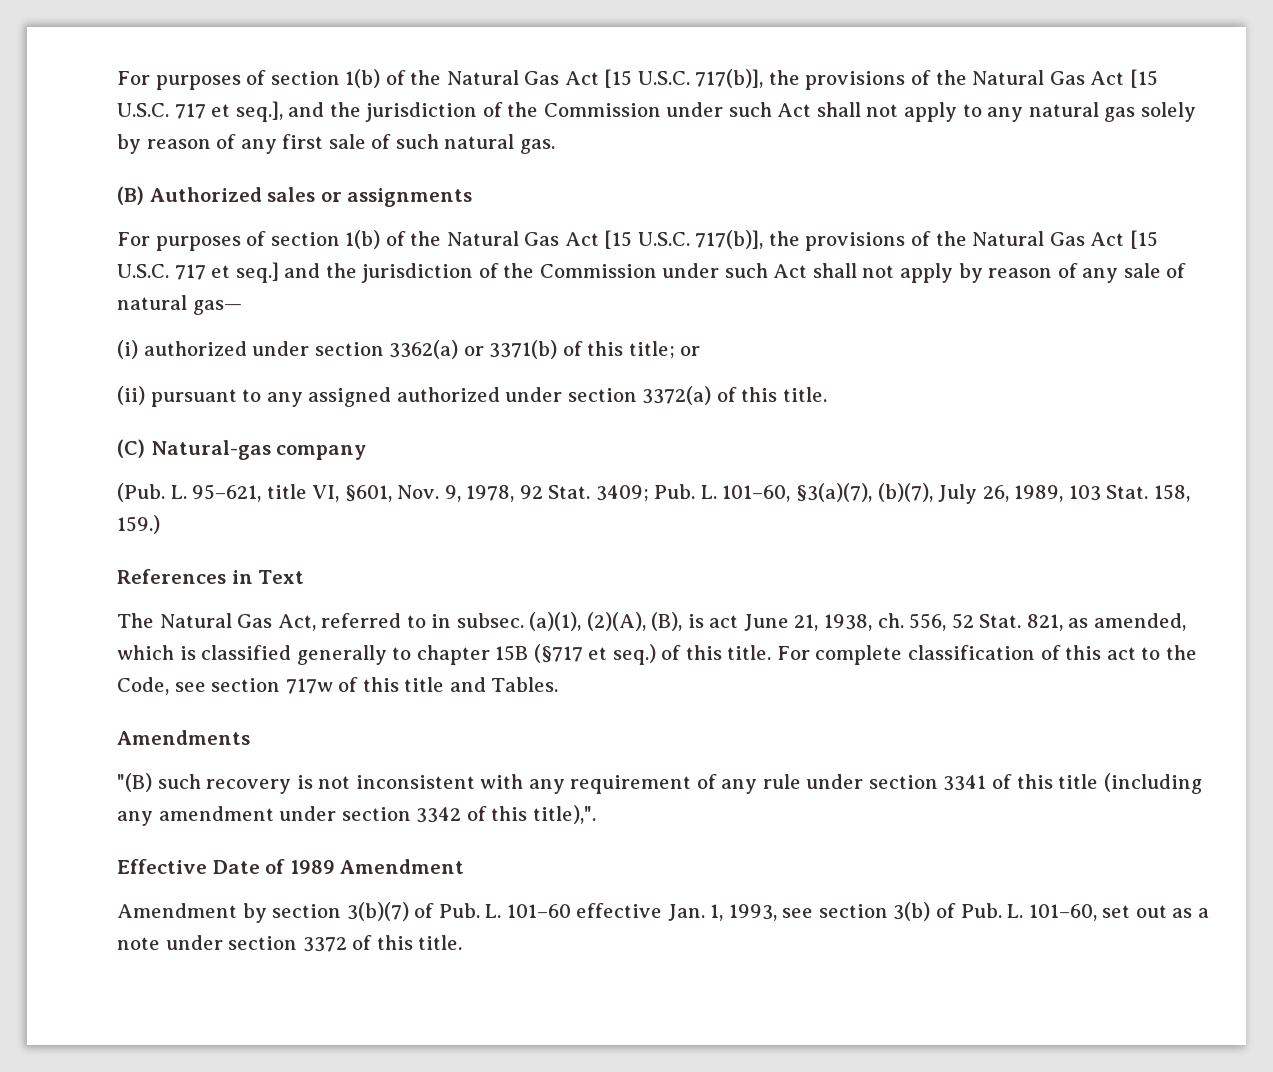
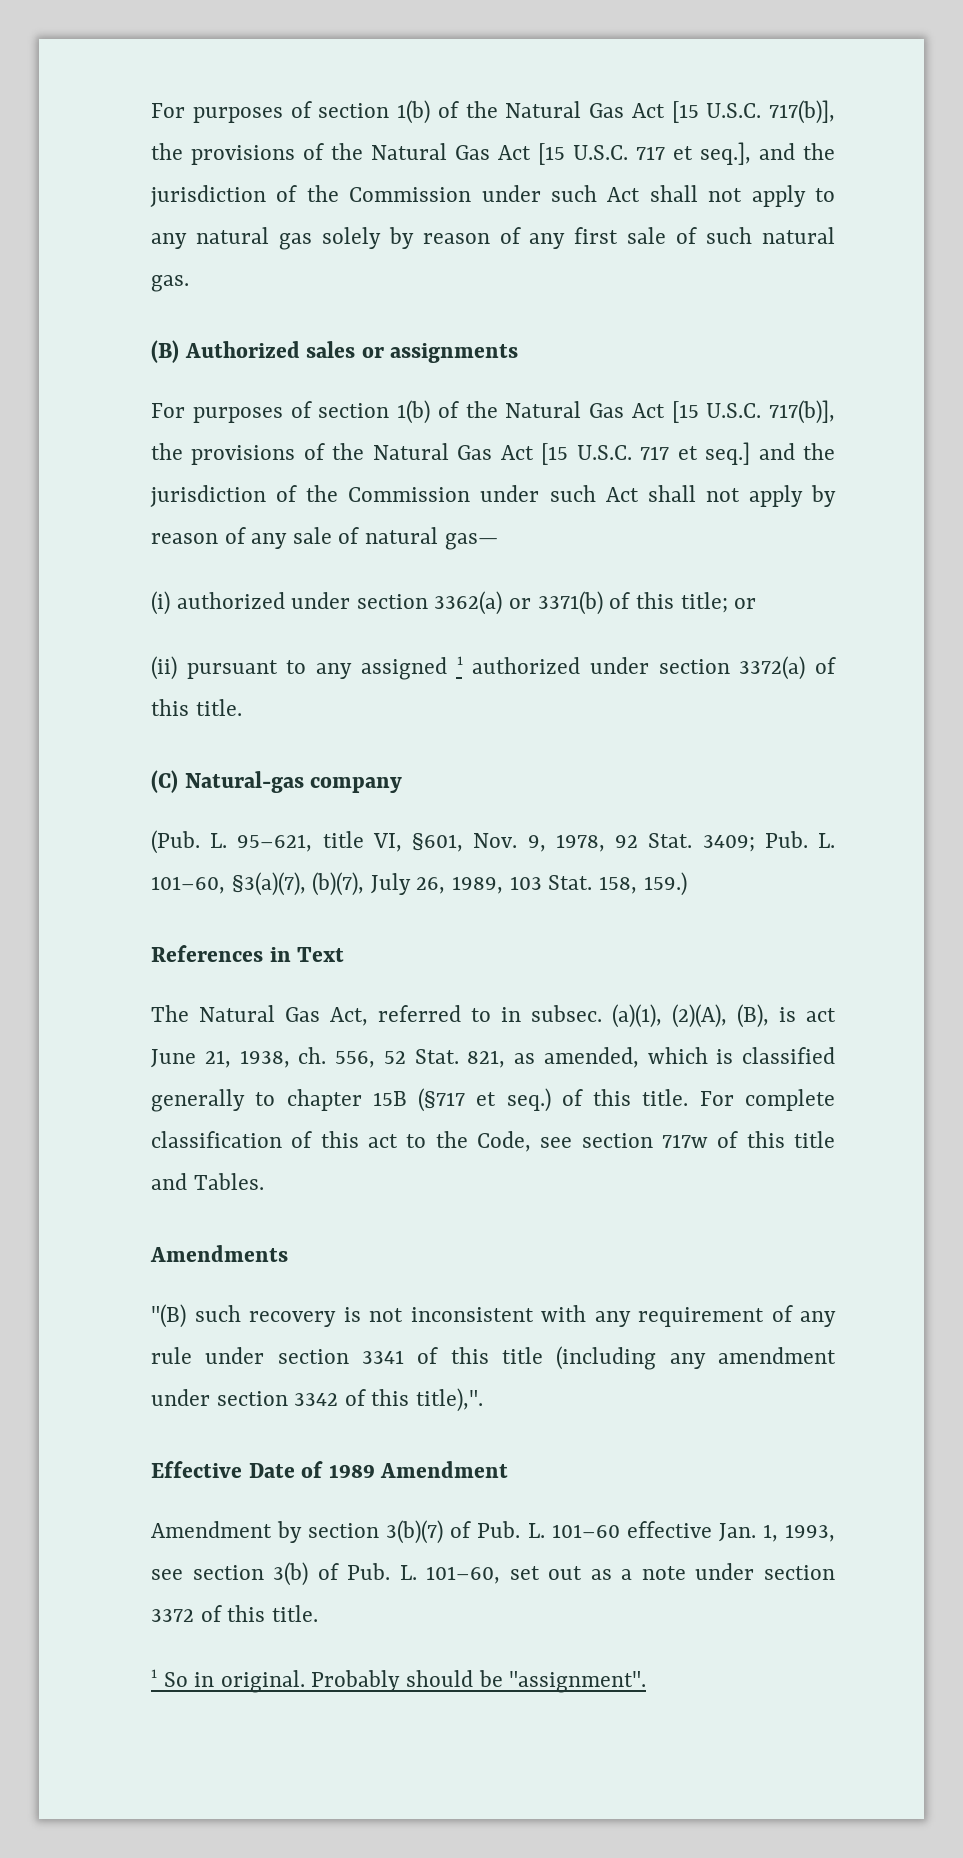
- (ii) pursuant to any assigned authorized under section 3372(a) of this title.
+ (ii) pursuant to any assigned 1 authorized under section 3372(a) of this title.
+ 1 So in original. Probably should be "assignment".

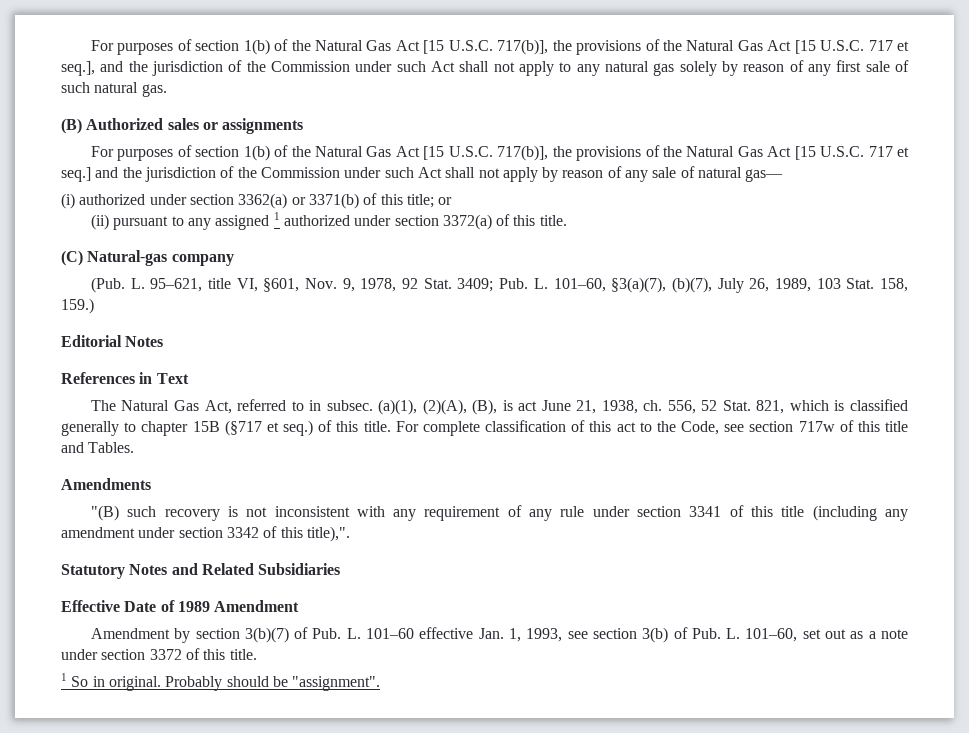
+ Editorial Notes
- 821, as amended, which is classified generally to chapter 15B (§717 et seq.) of this title.
+ 821, which is classified generally to chapter 15B (§717 et seq.) of this title.
+ Statutory Notes and Related Subsidiaries

